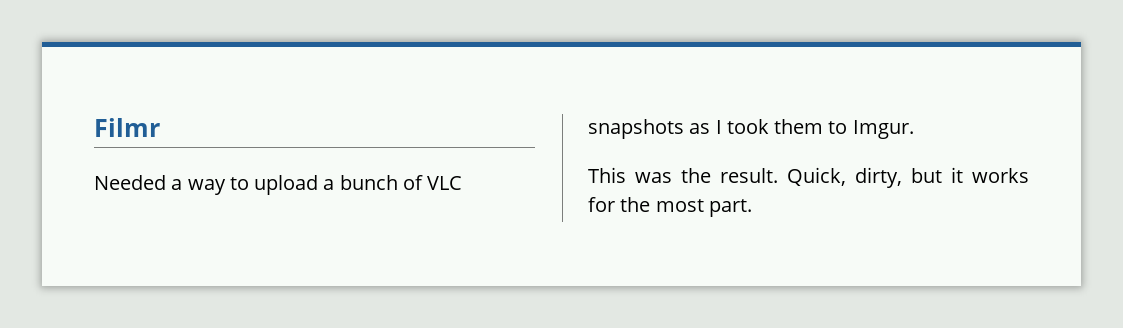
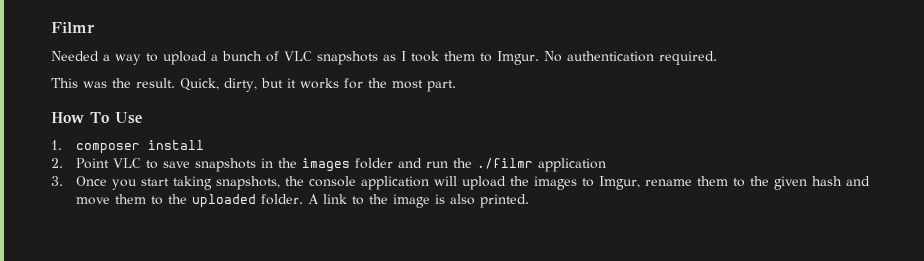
+ No authentication required.
+ How To Use
+ 1. composer install
+ 2. Point VLC to save snapshots in the images folder and run the ./filmr application
+ 3. Once you start taking snapshots, the console application will upload the images to Imgur, rename them to the given hash and move them to the uploaded folder. A link to the image is also printed.

